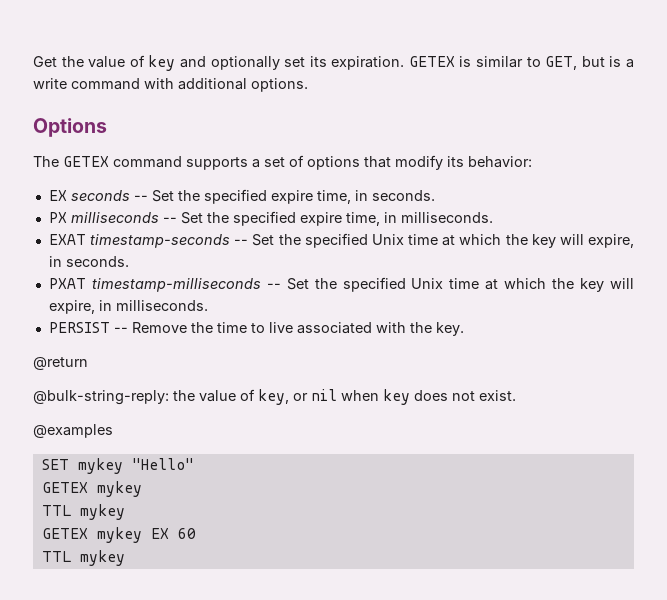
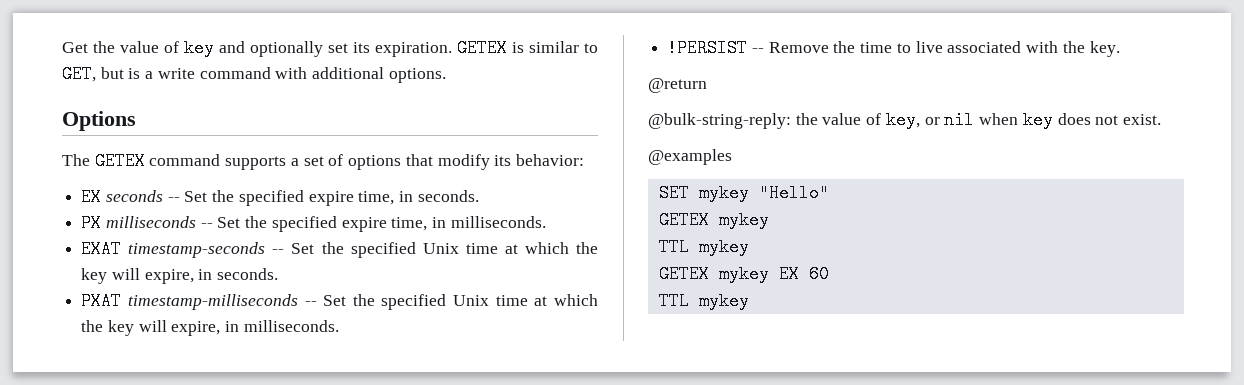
- PERSIST -- Remove the time to live associated with the key.
+ !PERSIST -- Remove the time to live associated with the key.

